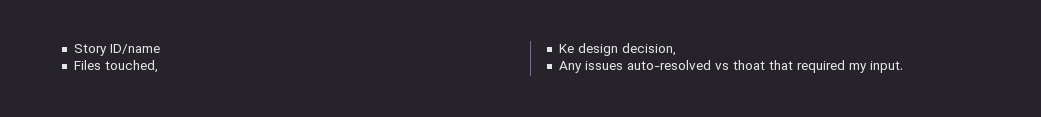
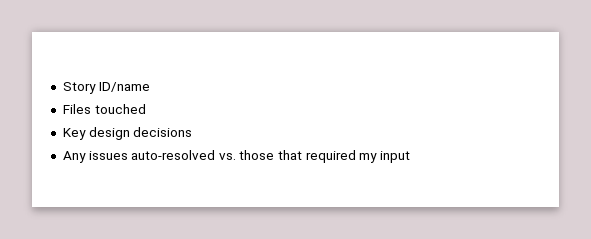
- Files touched,
- Ke design decision,
+ Files touched
+ Key design decisions
- Any issues auto-resolved vs thoat that required my input.
+ Any issues auto-resolved vs. those that required my input

